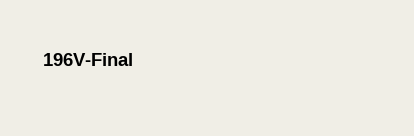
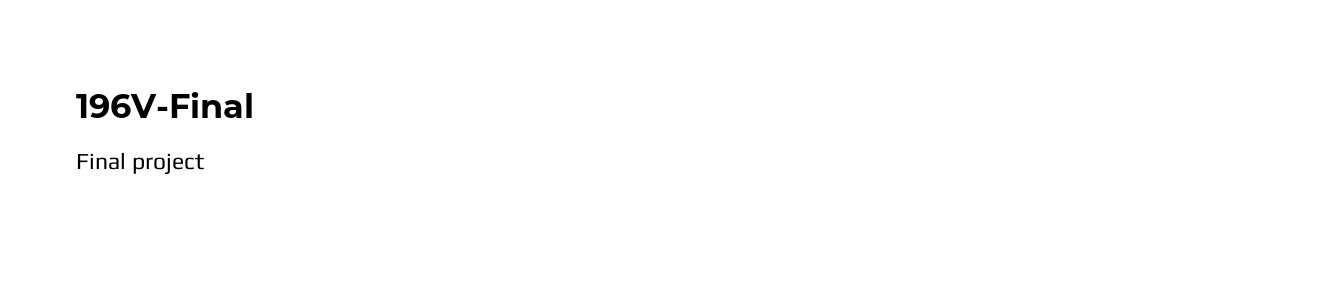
+ Final project

